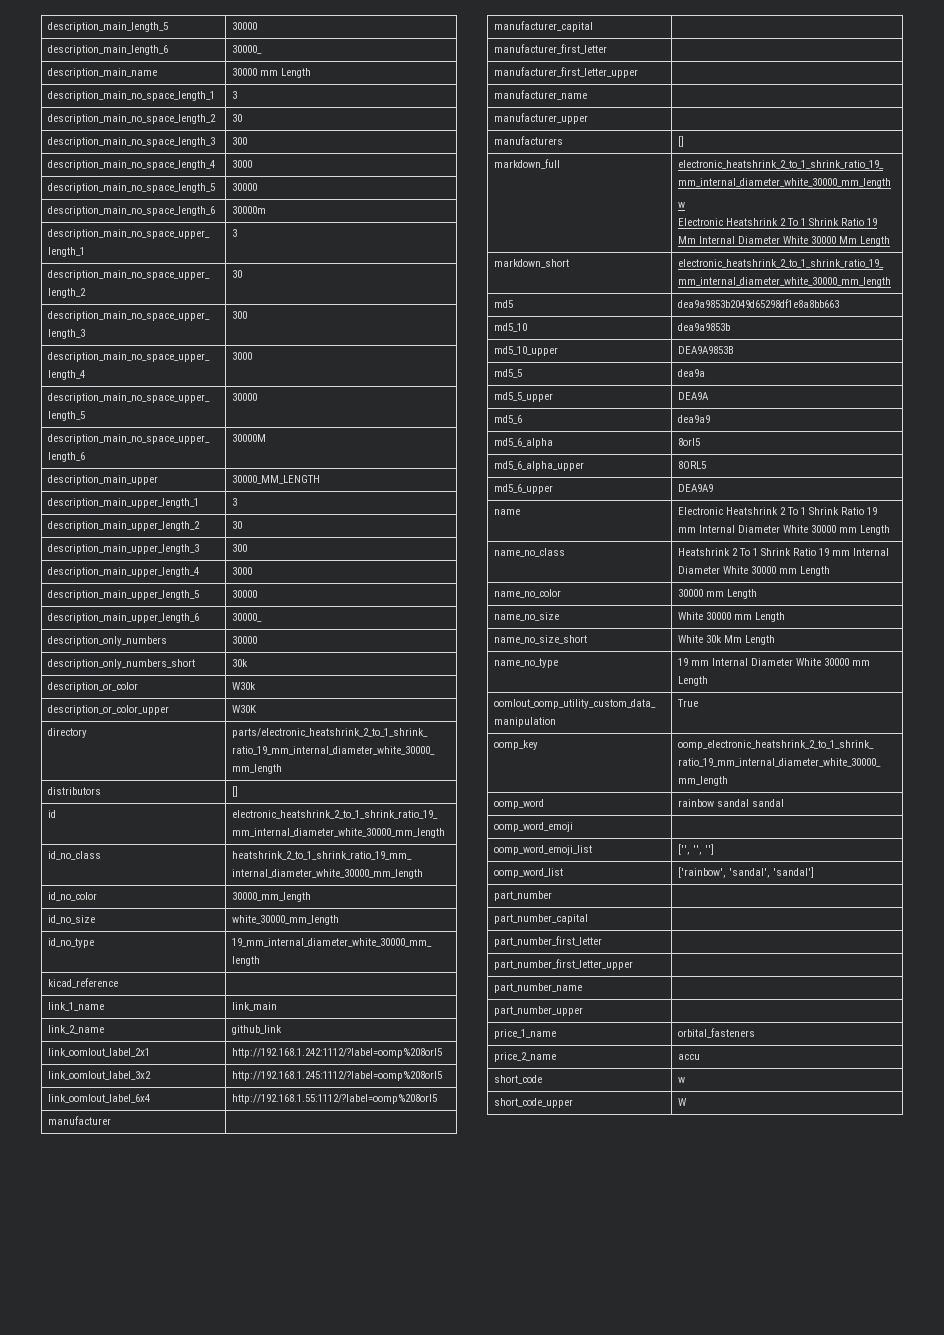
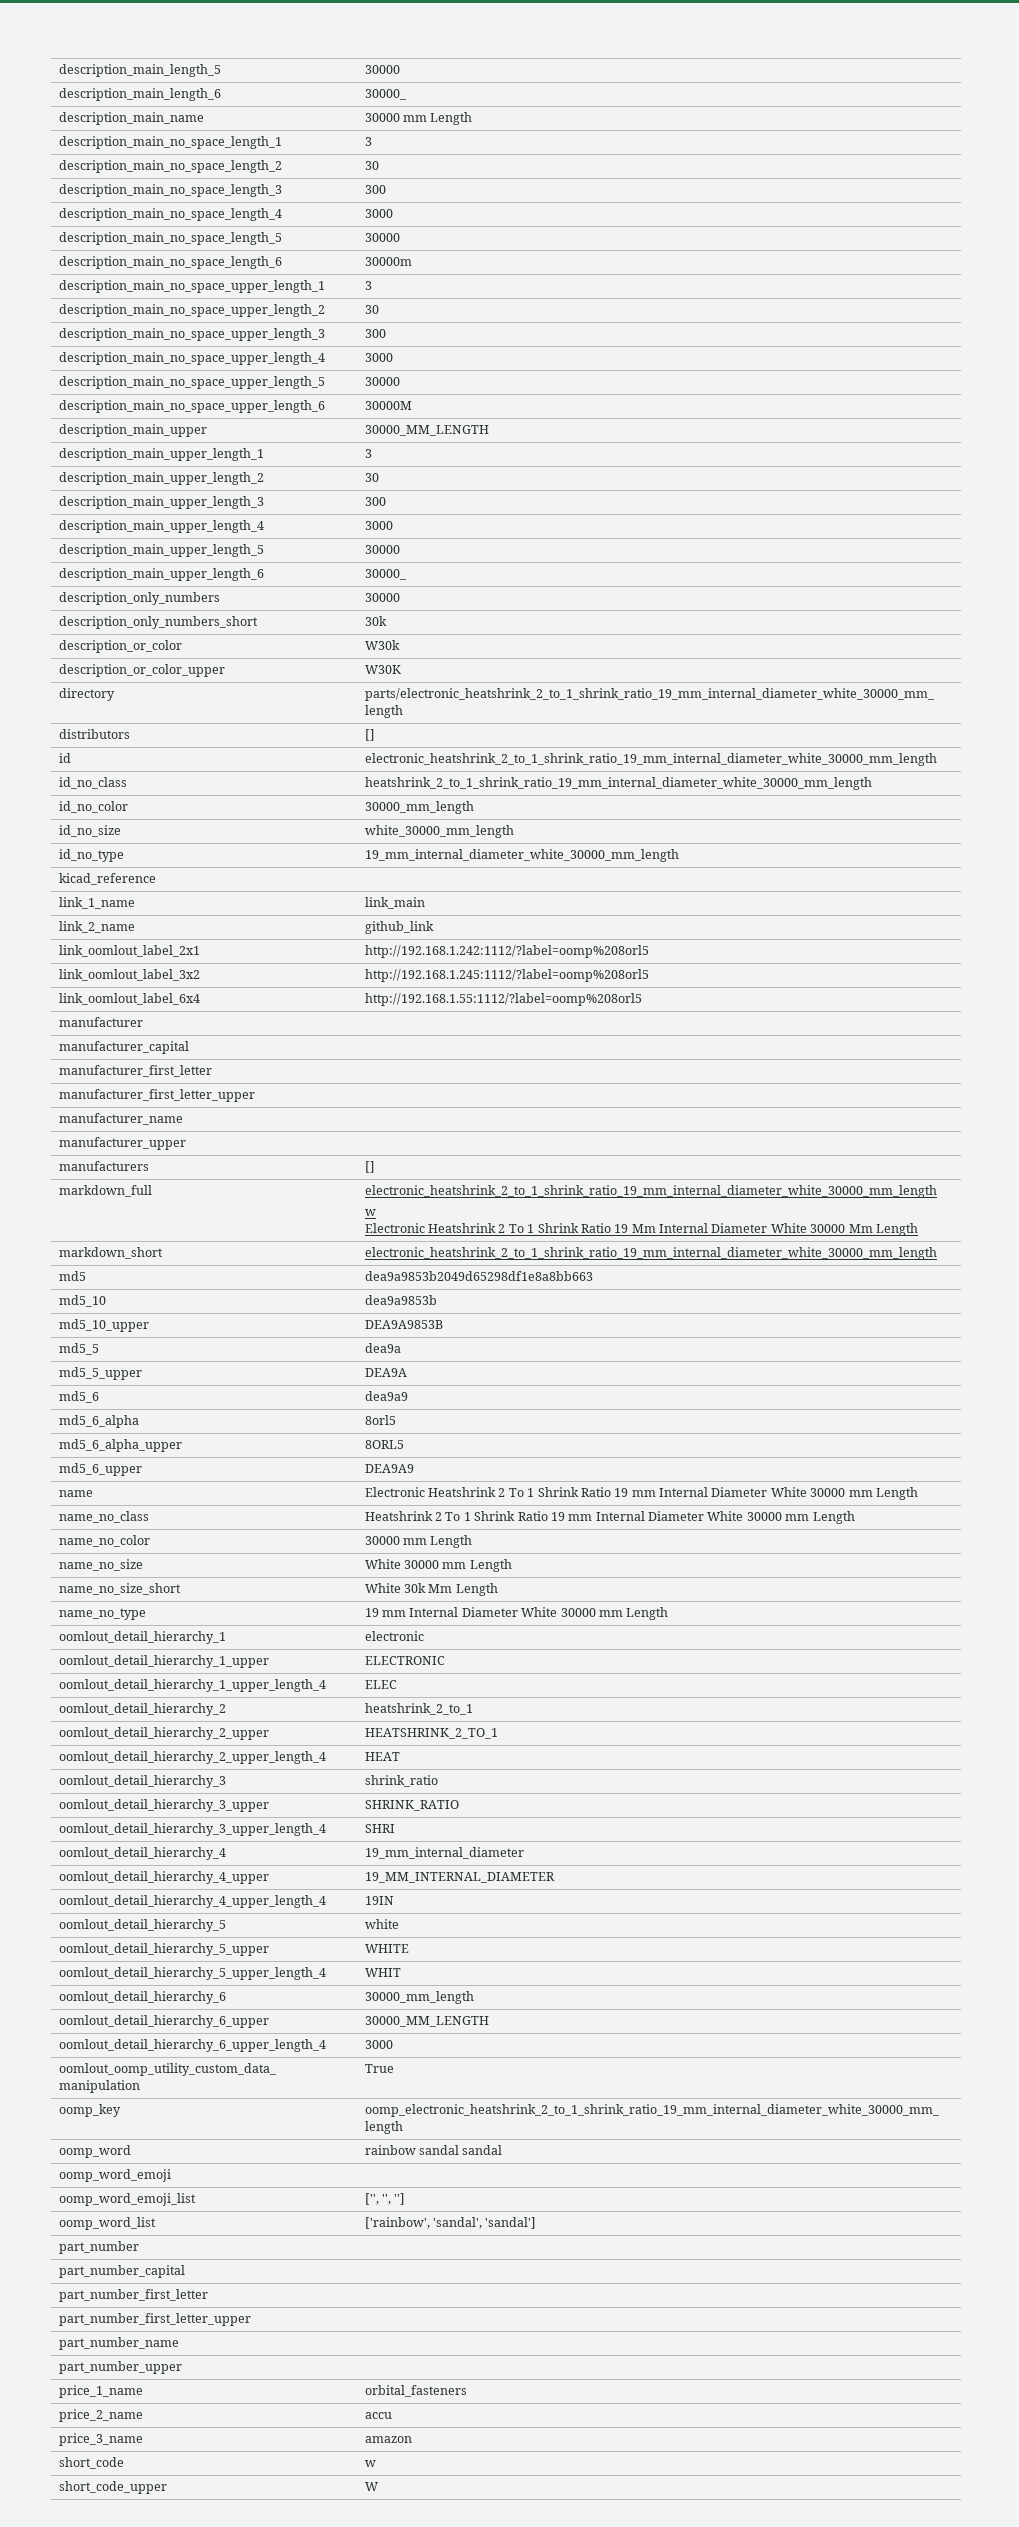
+ oomlout_detail_hierarchy_1 | electronic
+ oomlout_detail_hierarchy_1_upper | ELECTRONIC
+ oomlout_detail_hierarchy_1_upper_length_4 | ELEC
+ oomlout_detail_hierarchy_2 | heatshrink_2_to_1
+ oomlout_detail_hierarchy_2_upper | HEATSHRINK_2_TO_1
+ oomlout_detail_hierarchy_2_upper_length_4 | HEAT
+ oomlout_detail_hierarchy_3 | shrink_ratio
+ oomlout_detail_hierarchy_3_upper | SHRINK_RATIO
+ oomlout_detail_hierarchy_3_upper_length_4 | SHRI
+ oomlout_detail_hierarchy_4 | 19_mm_internal_diameter
+ oomlout_detail_hierarchy_4_upper | 19_MM_INTERNAL_DIAMETER
+ oomlout_detail_hierarchy_4_upper_length_4 | 19IN
+ oomlout_detail_hierarchy_5 | white
+ oomlout_detail_hierarchy_5_upper | WHITE
+ oomlout_detail_hierarchy_5_upper_length_4 | WHIT
+ oomlout_detail_hierarchy_6 | 30000_mm_length
+ oomlout_detail_hierarchy_6_upper | 30000_MM_LENGTH
+ oomlout_detail_hierarchy_6_upper_length_4 | 3000
+ price_3_name | amazon

